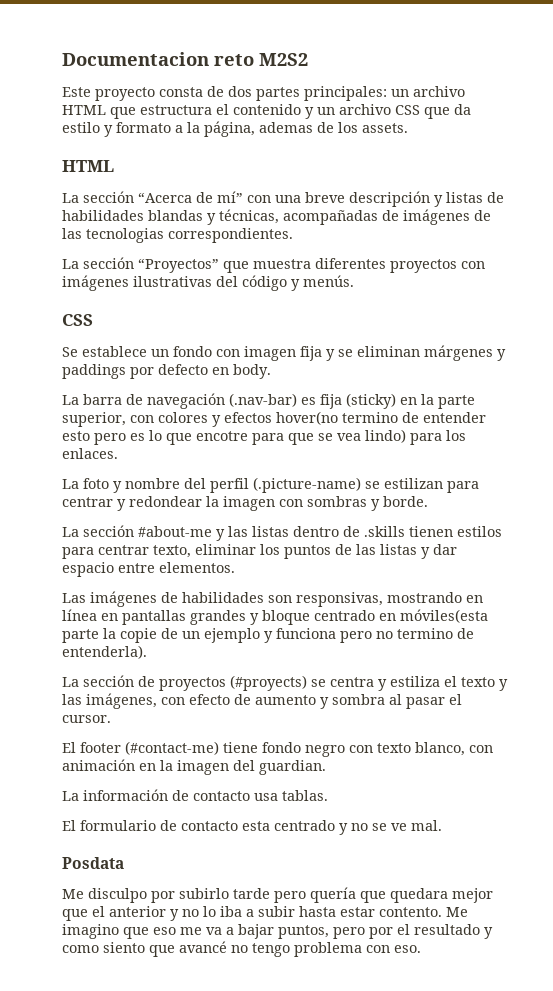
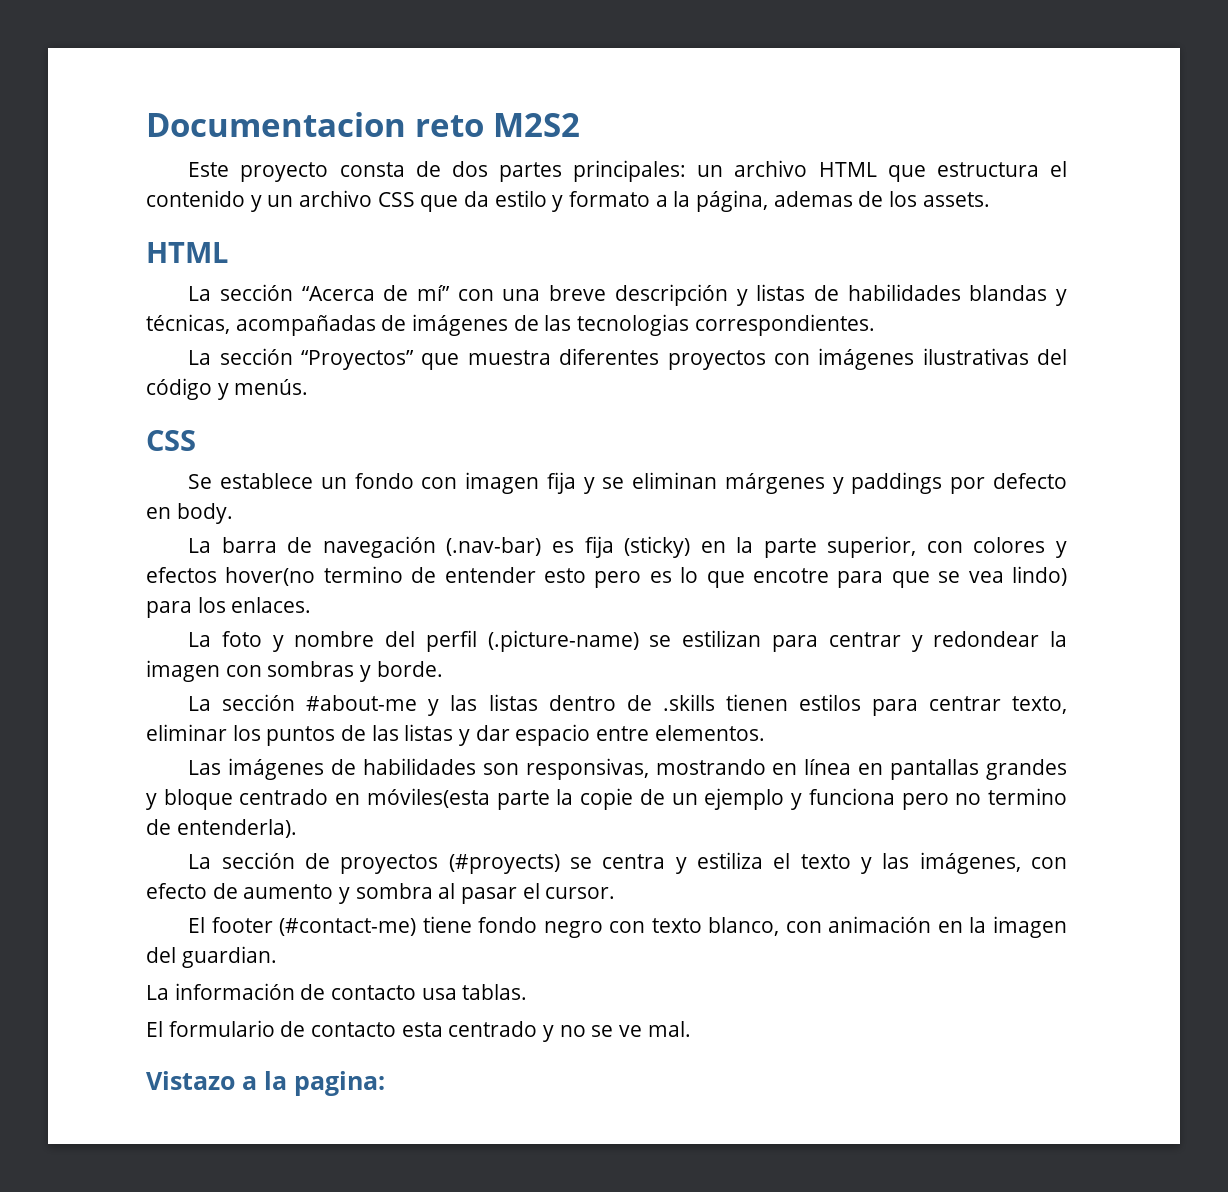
- Posdata
- Me disculpo por subirlo tarde pero quería que quedara mejor que el anterior y no lo iba a subir hasta estar contento. Me imagino que eso me va a bajar puntos, pero por el resultado y como siento que avancé no tengo problema con eso.
+ Vistazo a la pagina:

